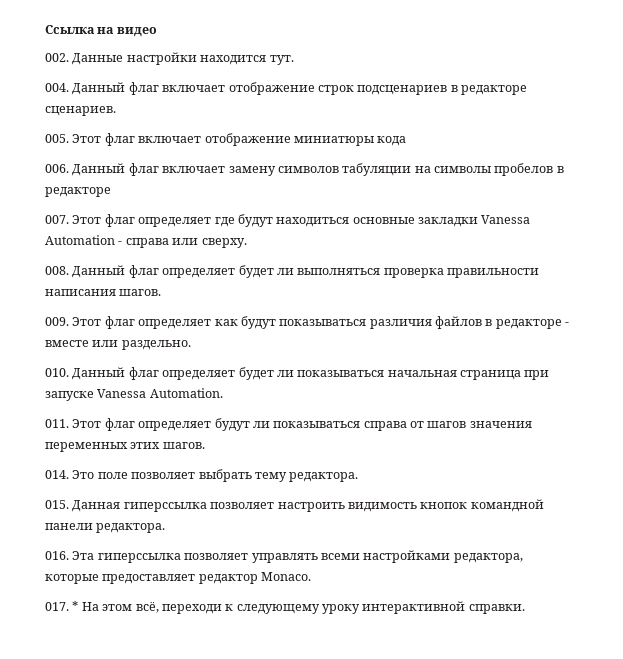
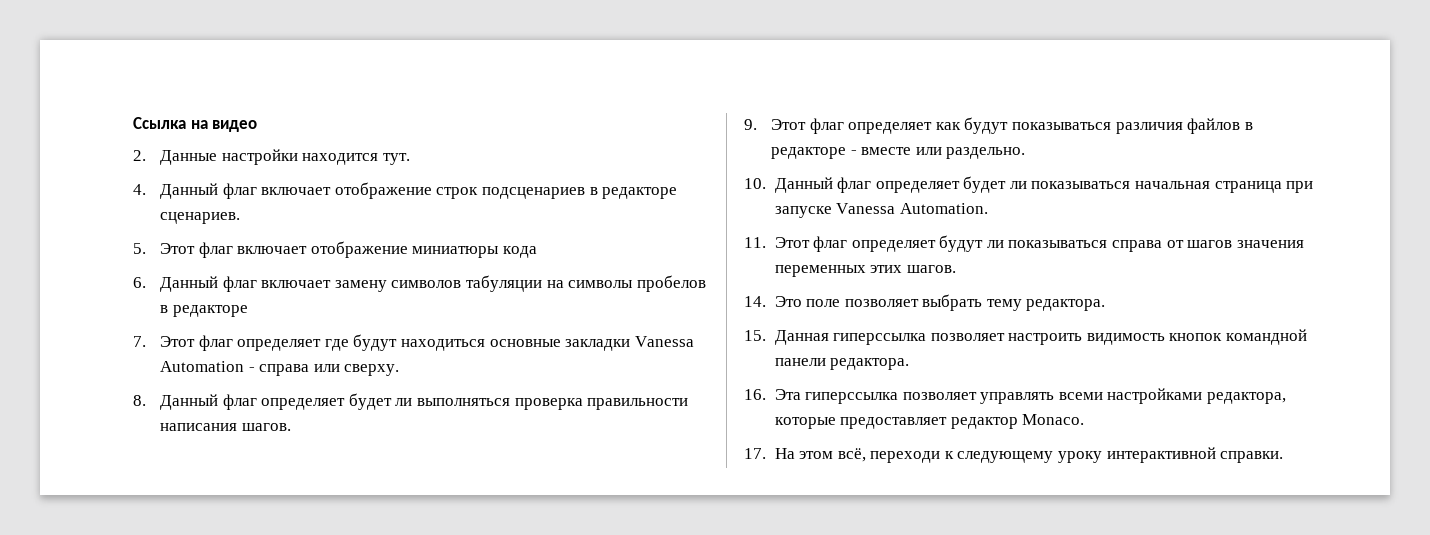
- 002. Данные настройки находится тут.
+ 2. Данные настройки находится тут.
- 004. Данный флаг включает отображение строк подсценариев в редакторе сценариев.
+ 4. Данный флаг включает отображение строк подсценариев в редакторе сценариев.
- 005. Этот флаг включает отображение миниатюры кода
+ 5. Этот флаг включает отображение миниатюры кода
- 006. Данный флаг включает замену символов табуляции на символы пробелов в редакторе
+ 6. Данный флаг включает замену символов табуляции на символы пробелов в редакторе
- 007. Этот флаг определяет где будут находиться основные закладки Vanessa Automation - справа или сверху.
+ 7. Этот флаг определяет где будут находиться основные закладки Vanessa Automation - справа или сверху.
- 008. Данный флаг определяет будет ли выполняться проверка правильности написания шагов.
+ 8. Данный флаг определяет будет ли выполняться проверка правильности написания шагов.
- 009. Этот флаг определяет как будут показываться различия файлов в редакторе - вместе или раздельно.
+ 9. Этот флаг определяет как будут показываться различия файлов в редакторе - вместе или раздельно.
- 010. Данный флаг определяет будет ли показываться начальная страница при запуске Vanessa Automation.
+ 10. Данный флаг определяет будет ли показываться начальная страница при запуске Vanessa Automation.
- 011. Этот флаг определяет будут ли показываться справа от шагов значения переменных этих шагов.
+ 11. Этот флаг определяет будут ли показываться справа от шагов значения переменных этих шагов.
- 014. Это поле позволяет выбрать тему редактора.
+ 14. Это поле позволяет выбрать тему редактора.
- 015. Данная гиперссылка позволяет настроить видимость кнопок командной панели редактора.
+ 15. Данная гиперссылка позволяет настроить видимость кнопок командной панели редактора.
- 016. Эта гиперссылка позволяет управлять всеми настройками редактора, которые предоставляет редактор Monaco.
+ 16. Эта гиперссылка позволяет управлять всеми настройками редактора, которые предоставляет редактор Monaco.
- 017. * На этом всё, переходи к следующему уроку интерактивной справки.
+ 17. На этом всё, переходи к следующему уроку интерактивной справки.

